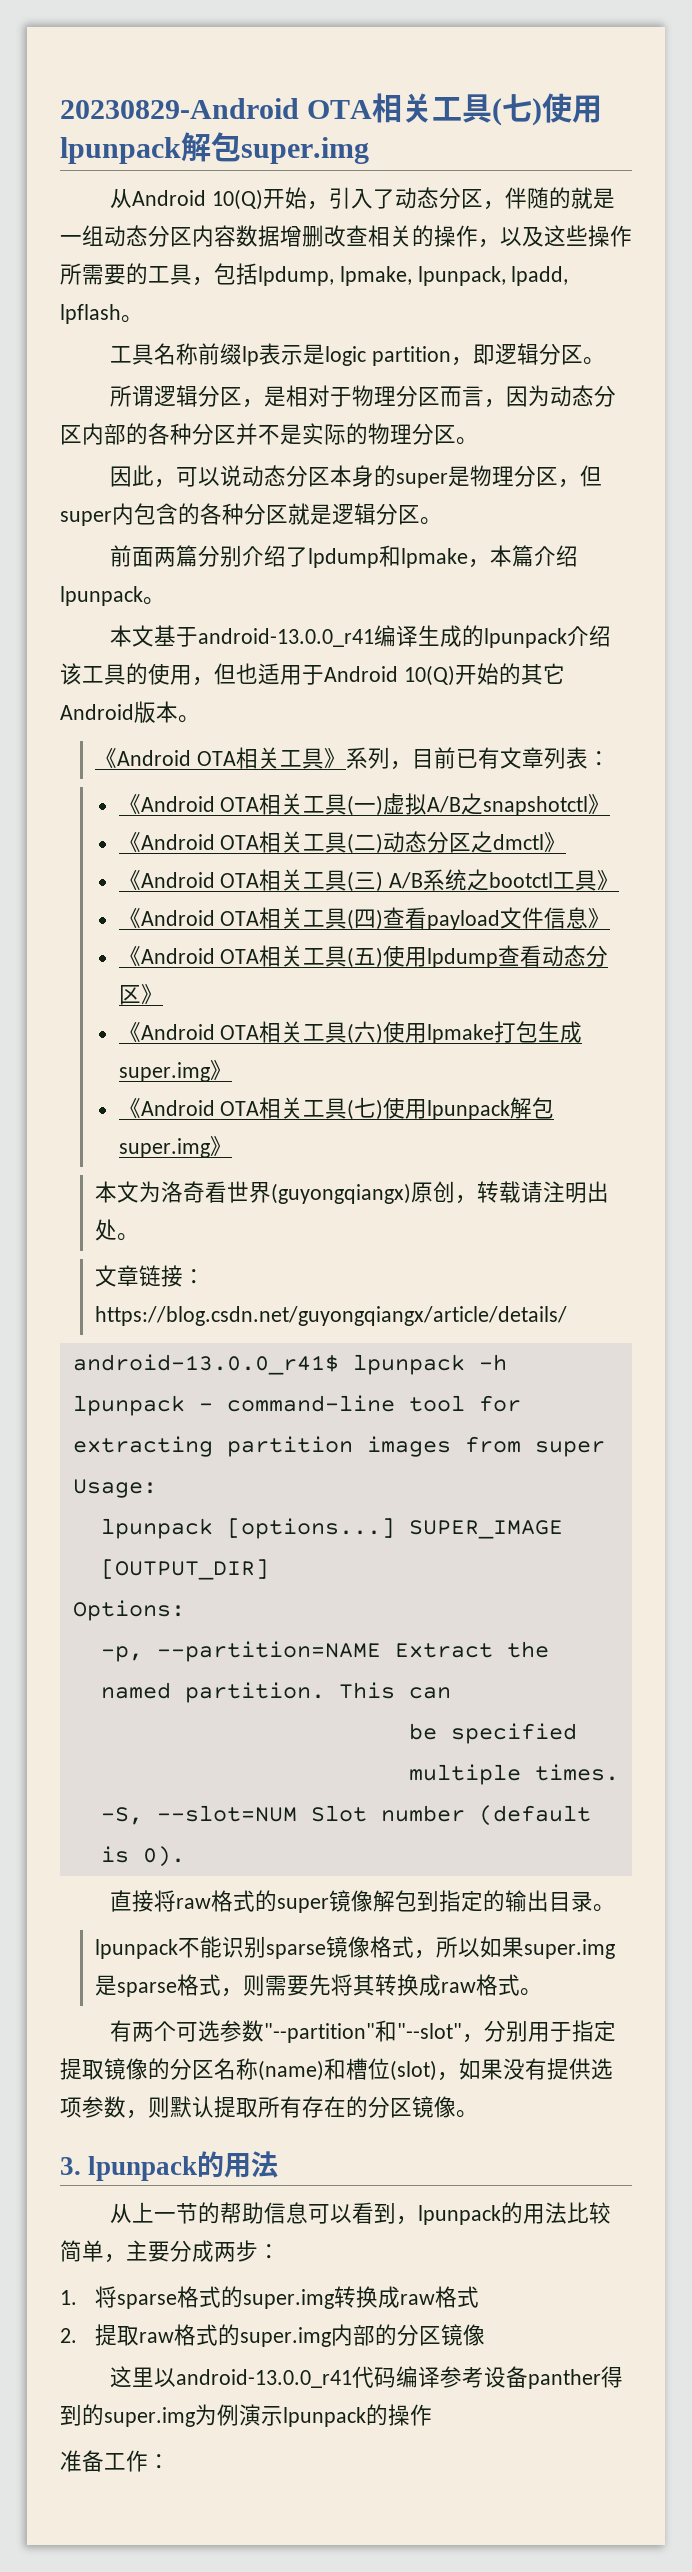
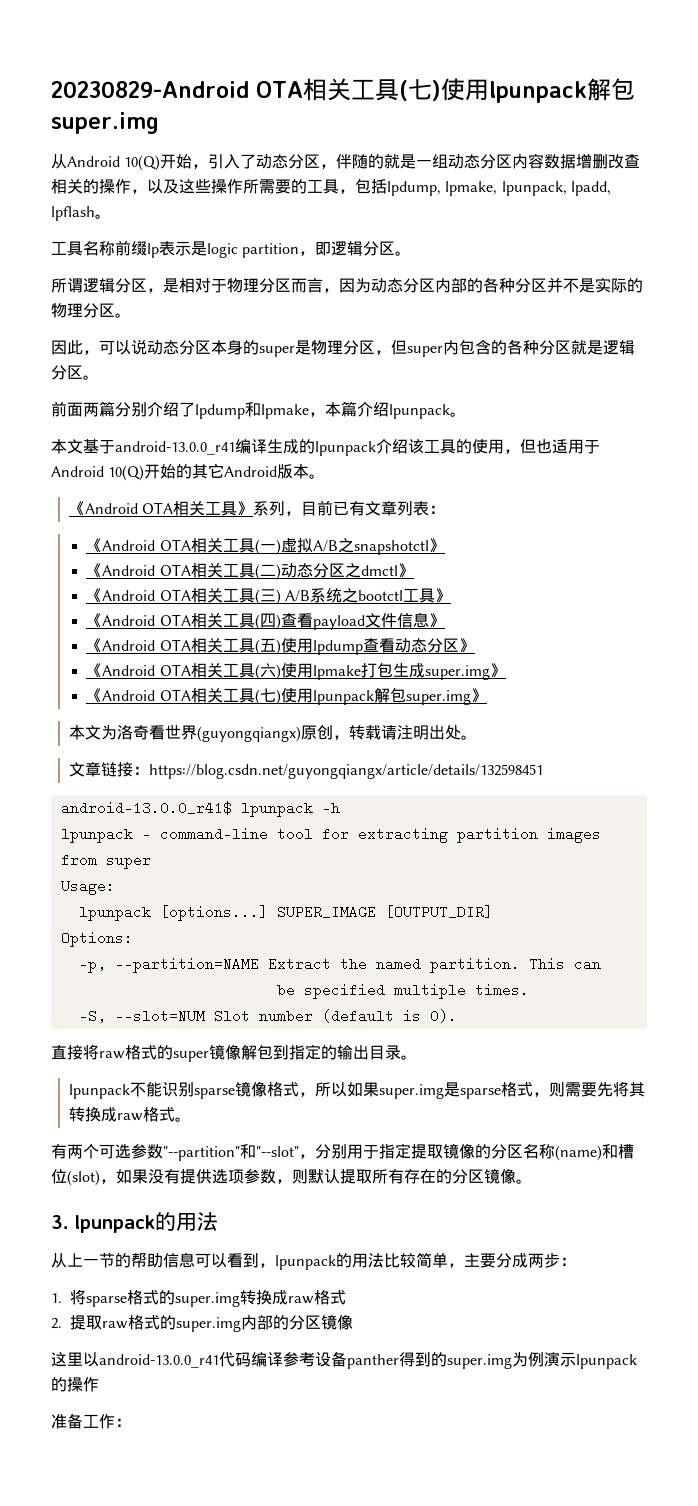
- 文章链接：https://blog.csdn.net/guyongqiangx/article/details/
+ 文章链接：https://blog.csdn.net/guyongqiangx/article/details/132598451

